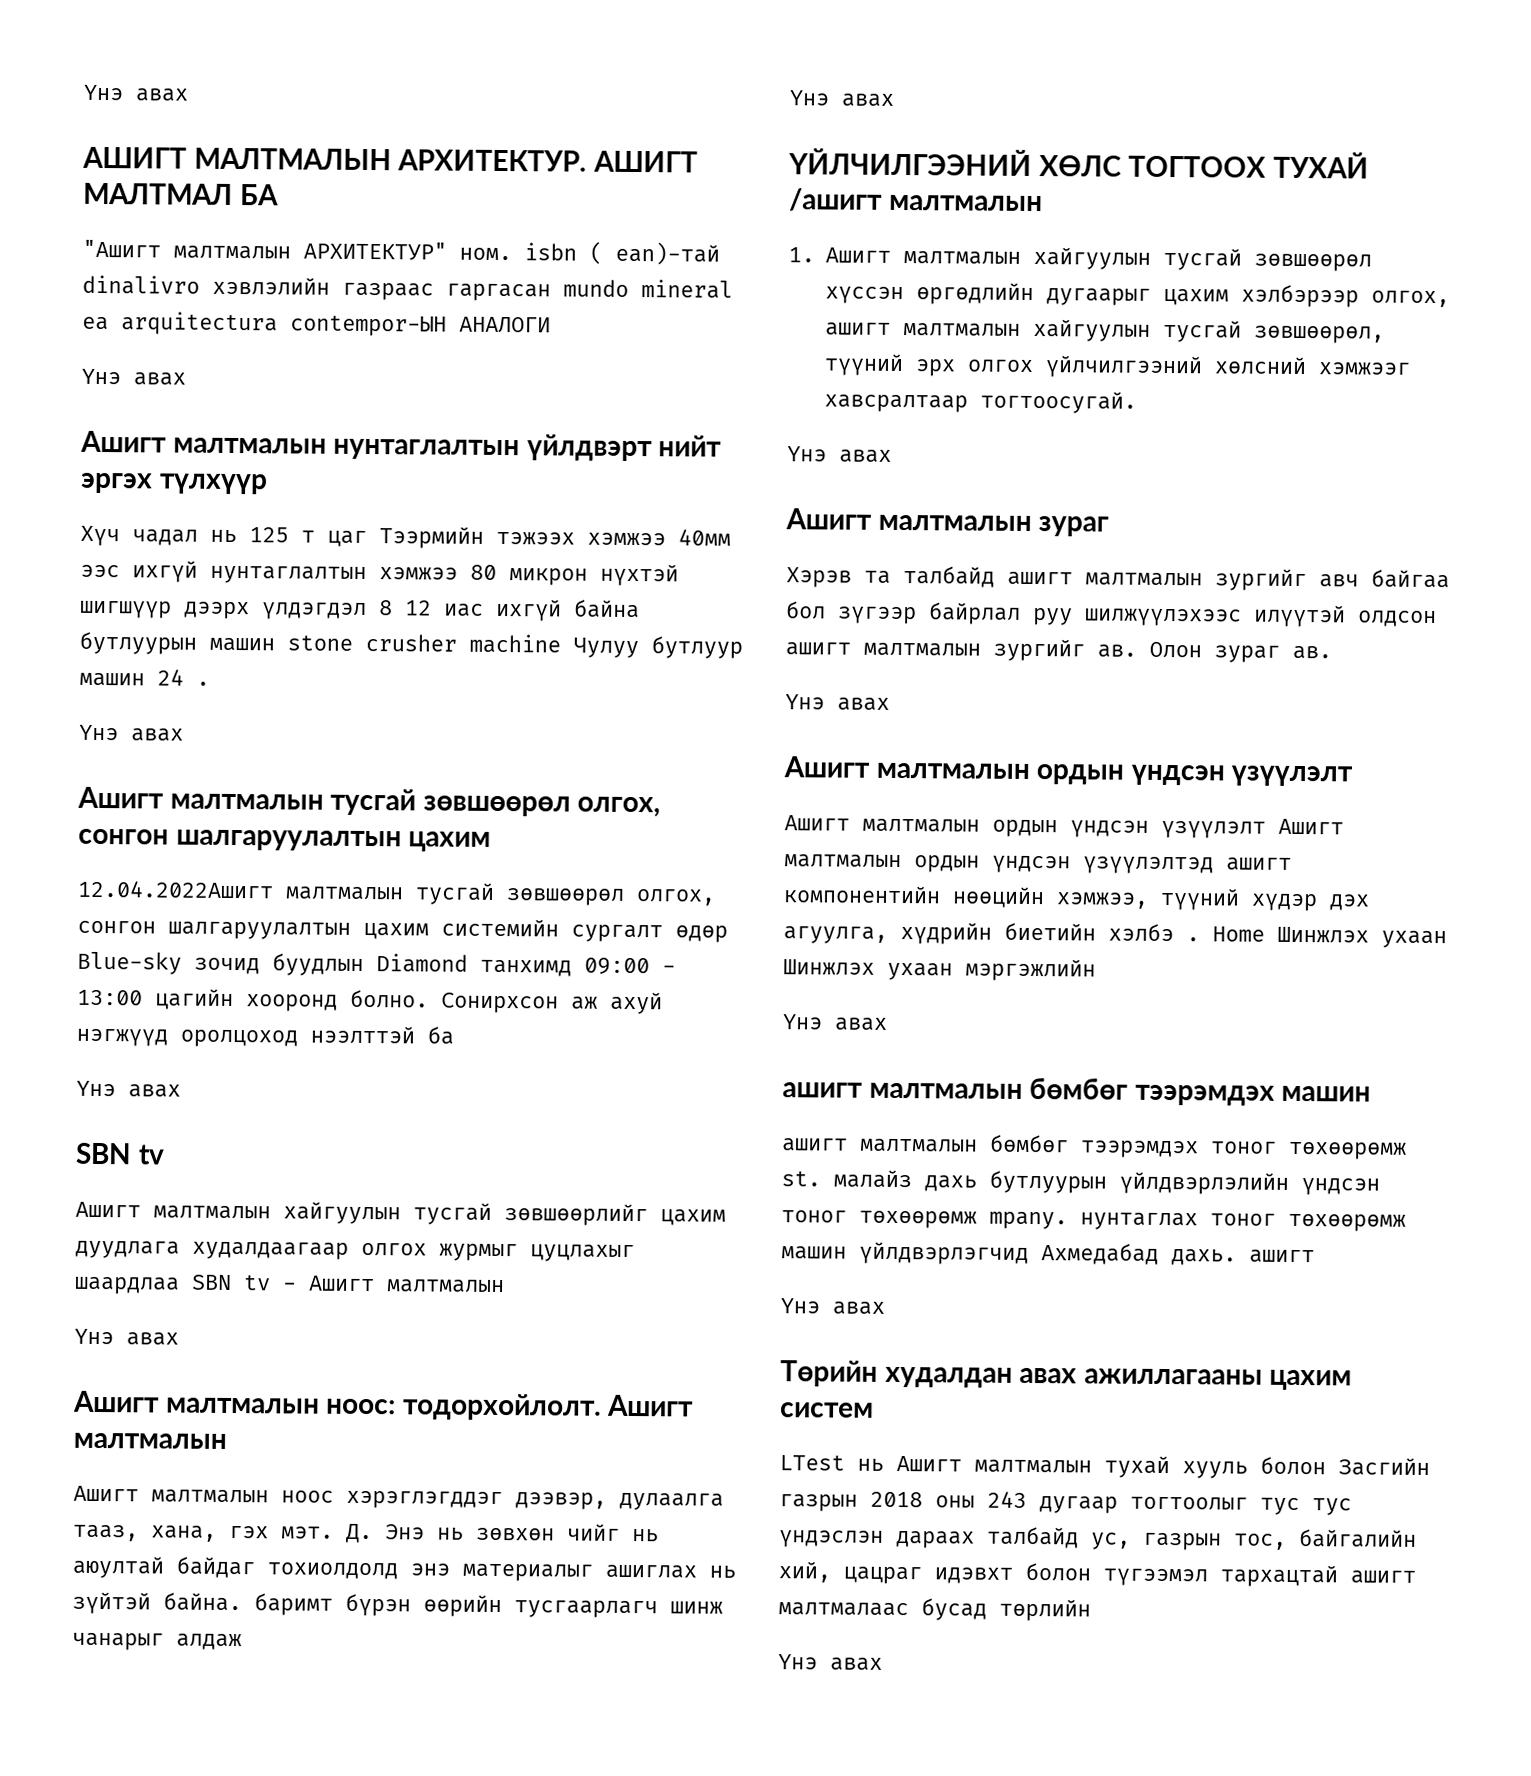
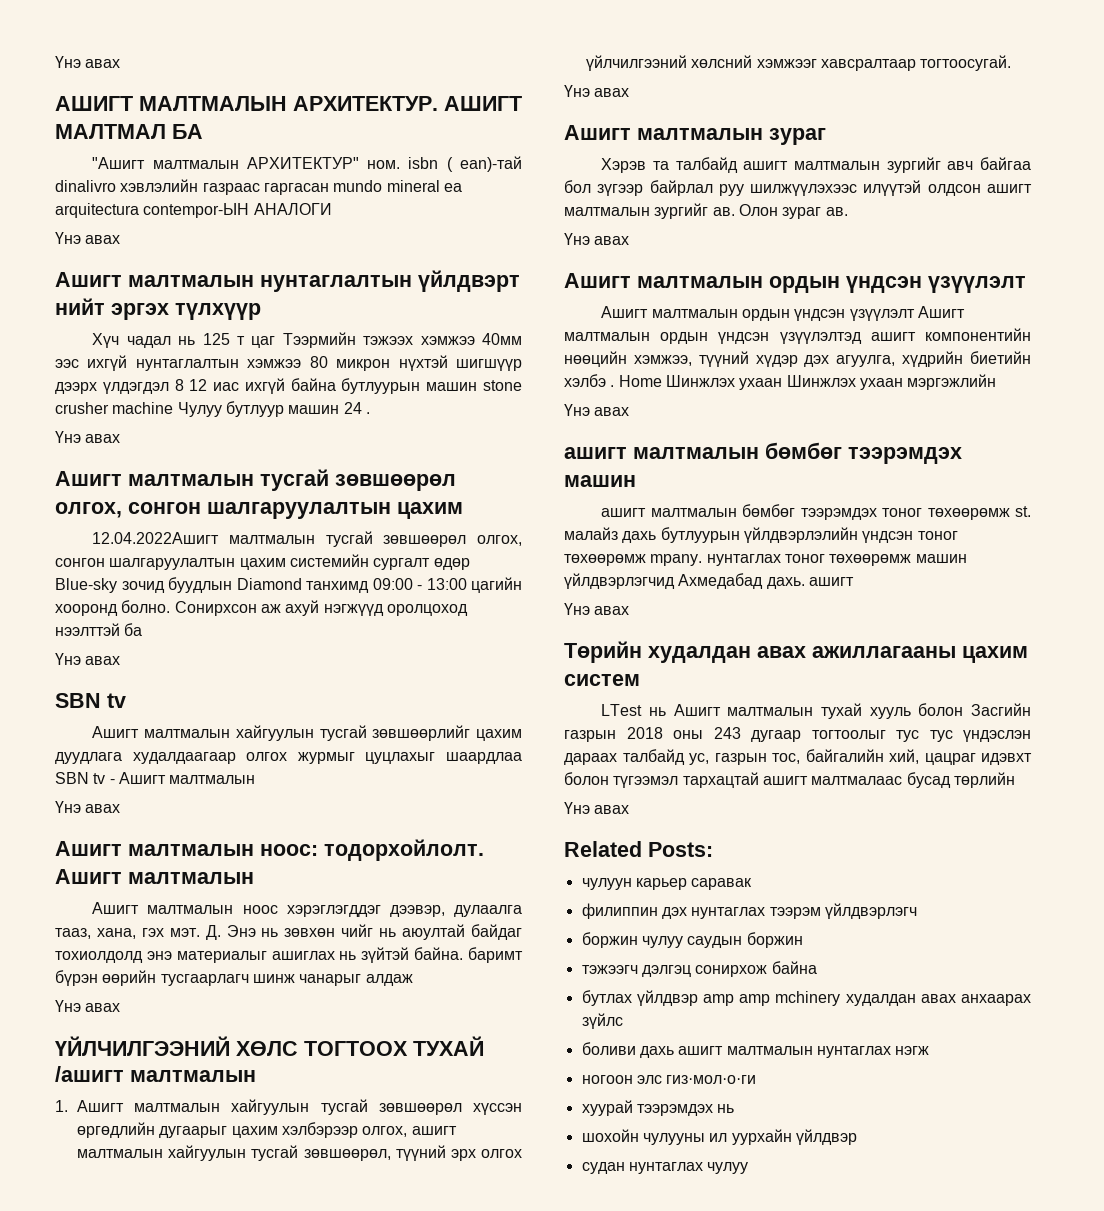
+ Related Posts:
+ чулуун карьер саравак
+ филиппин дэх нунтаглах тээрэм үйлдвэрлэгч
+ боржин чулуу саудын боржин
+ тэжээгч дэлгэц сонирхож байна
+ бутлах үйлдвэр amp amp mchinery худалдан авах анхаарах зүйлс
+ боливи дахь ашигт малтмалын нунтаглах нэгж
+ ногоон элс гиз·мол·о·ги
+ хуурай тээрэмдэх нь
+ шохойн чулууны ил уурхайн үйлдвэр
+ судан нунтаглах чулуу

